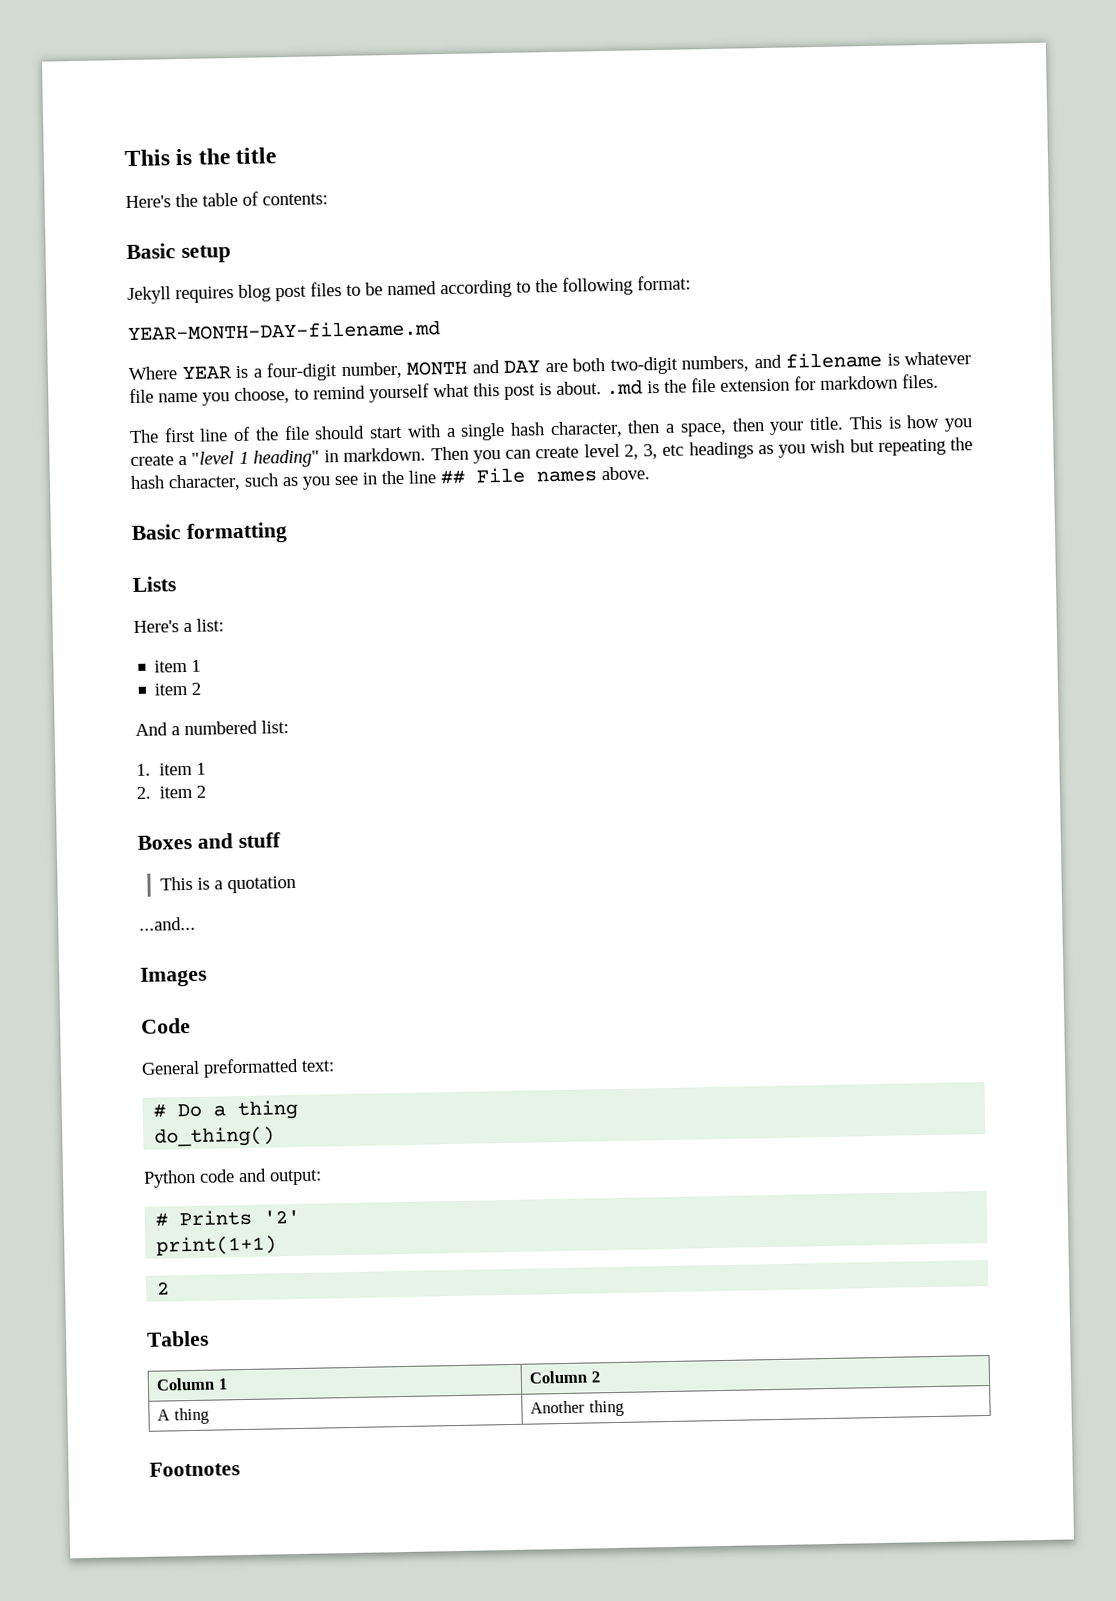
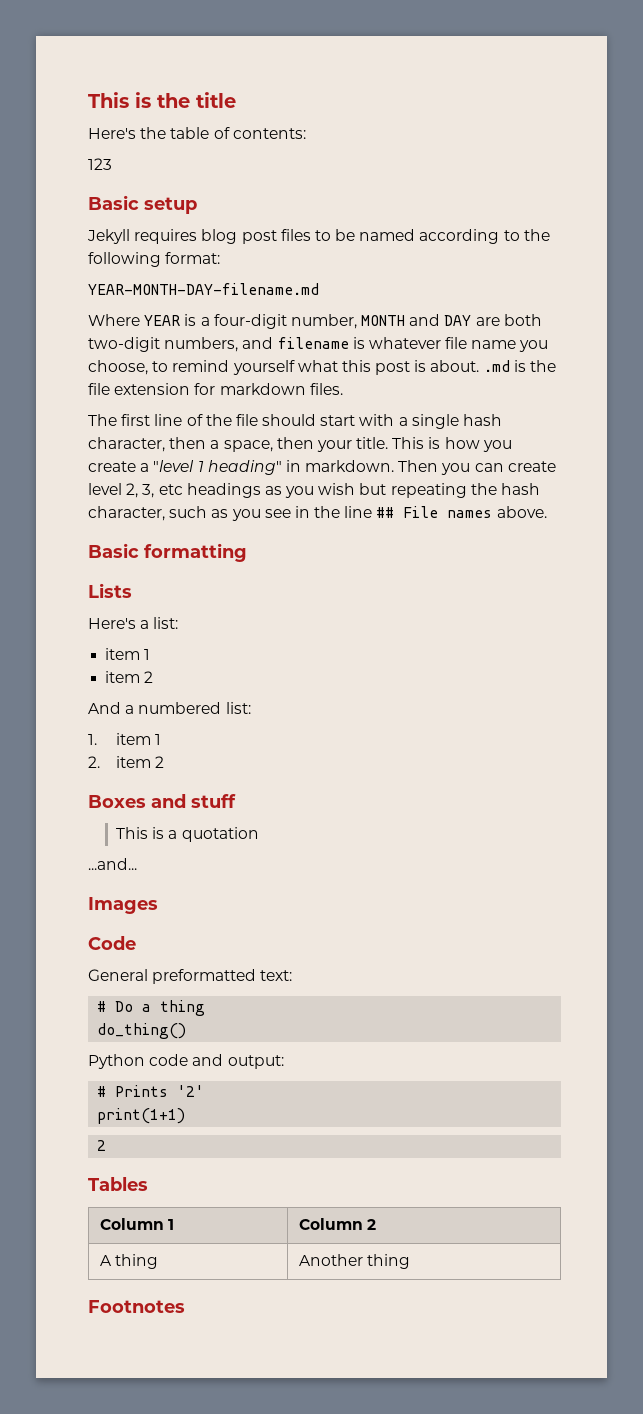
+ 123

